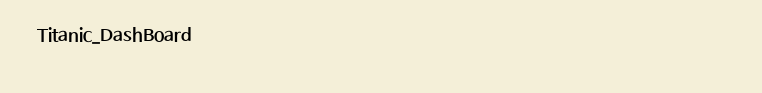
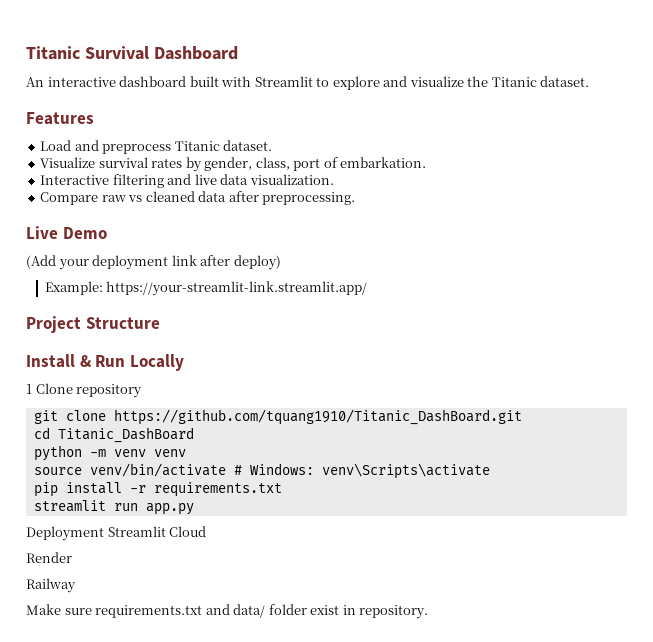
- Titanic_DashBoard
+ Titanic Survival Dashboard
+ An interactive dashboard built with Streamlit to explore and visualize the Titanic dataset.
+ Features
+ Load and preprocess Titanic dataset.
+ Visualize survival rates by gender, class, port of embarkation.
+ Interactive filtering and live data visualization.
+ Compare raw vs cleaned data after preprocessing.
+ Live Demo
+ (Add your deployment link after deploy)
+ Example: https://your-streamlit-link.streamlit.app/
+ Project Structure
+ Install & Run Locally
+ 1 Clone repository
+ git clone https://github.com/tquang1910/Titanic_DashBoard.git
+ cd Titanic_DashBoard
+ python -m venv venv
+ source venv/bin/activate # Windows: venv\Scripts\activate
+ pip install -r requirements.txt
+ streamlit run app.py
+ Deployment Streamlit Cloud
+ Render
+ Railway
+ Make sure requirements.txt and data/ folder exist in repository.

